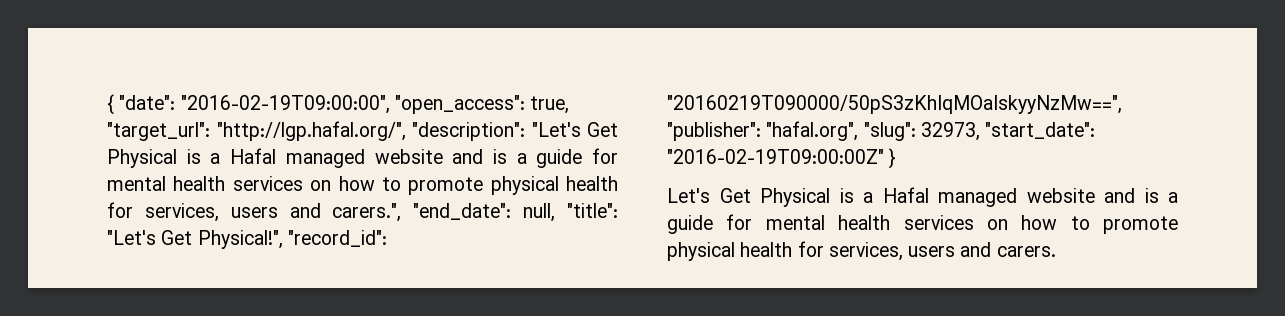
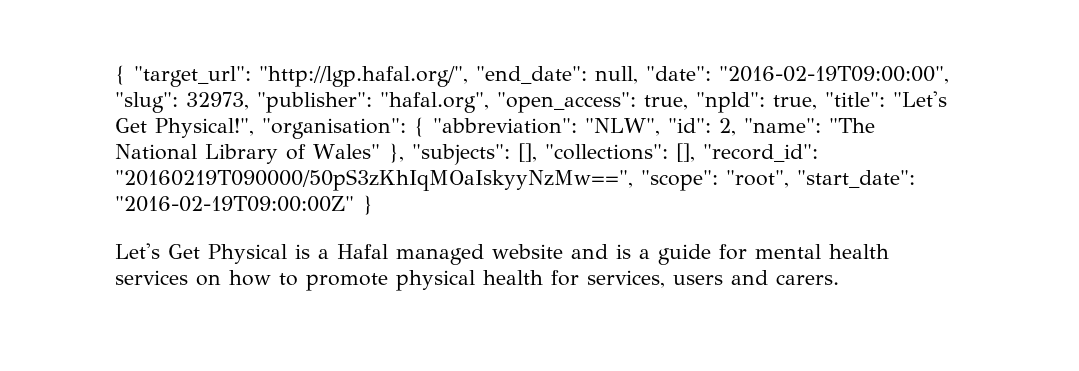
- { "date": "2016-02-19T09:00:00", "open_access": true, "target_url": "http://lgp.hafal.org/", "description": "Let's Get Physical is a Hafal managed website and is a guide for mental health services on how to promote physical health for services, users and carers.", "end_date": null, "title": "Let's Get Physical!", "record_id": "20160219T090000/50pS3zKhIqMOaIskyyNzMw==", "publisher": "hafal.org", "slug": 32973, "start_date": "2016-02-19T09:00:00Z" }
+ { "target_url": "http://lgp.hafal.org/", "end_date": null, "date": "2016-02-19T09:00:00", "slug": 32973, "publisher": "hafal.org", "open_access": true, "npld": true, "title": "Let's Get Physical!", "organisation": { "abbreviation": "NLW", "id": 2, "name": "The National Library of Wales" }, "subjects": [], "collections": [], "record_id": "20160219T090000/50pS3zKhIqMOaIskyyNzMw==", "scope": "root", "start_date": "2016-02-19T09:00:00Z" }

